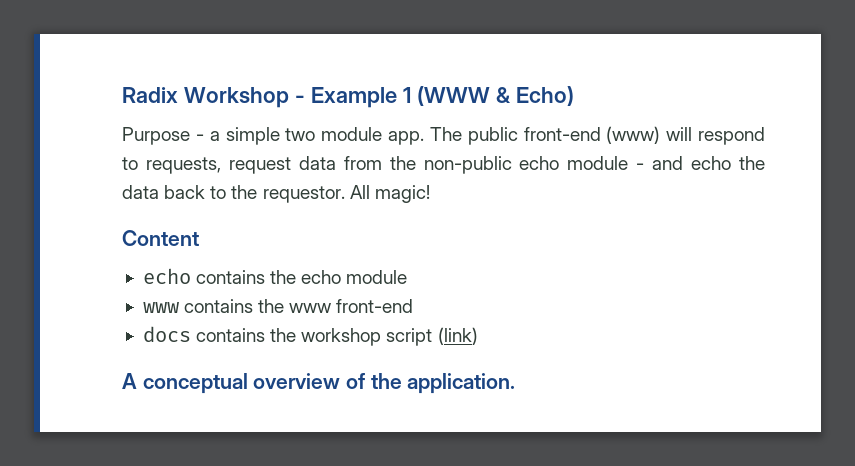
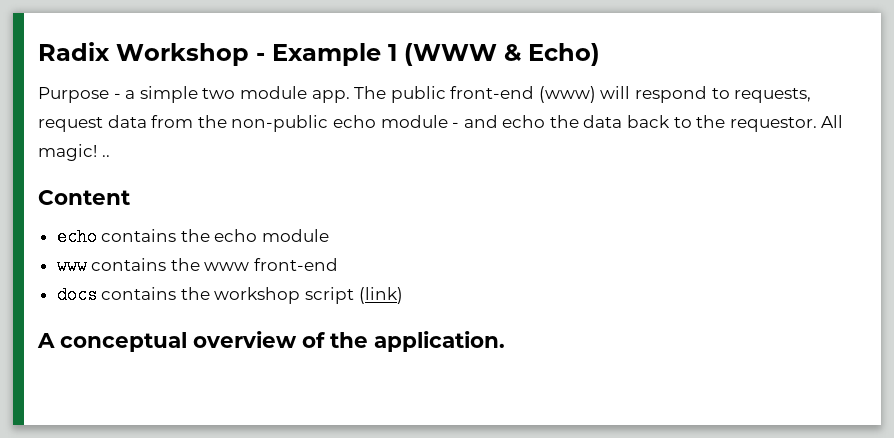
- All magic!
+ All magic! ..

